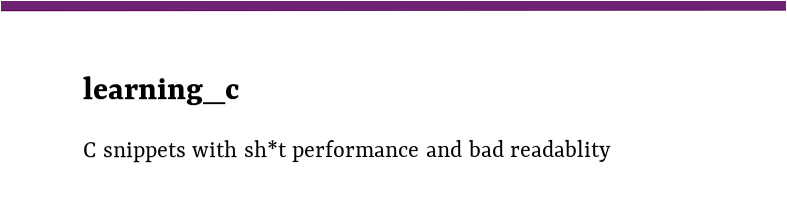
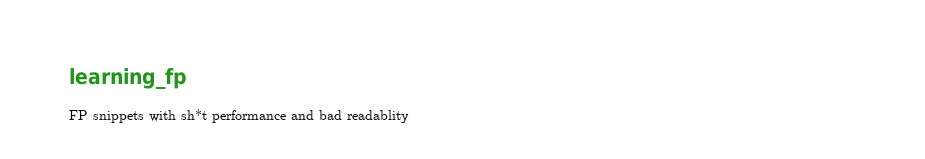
- learning_c
- C snippets with sh*t performance and bad readablity
+ learning_fp
+ FP snippets with sh*t performance and bad readablity

